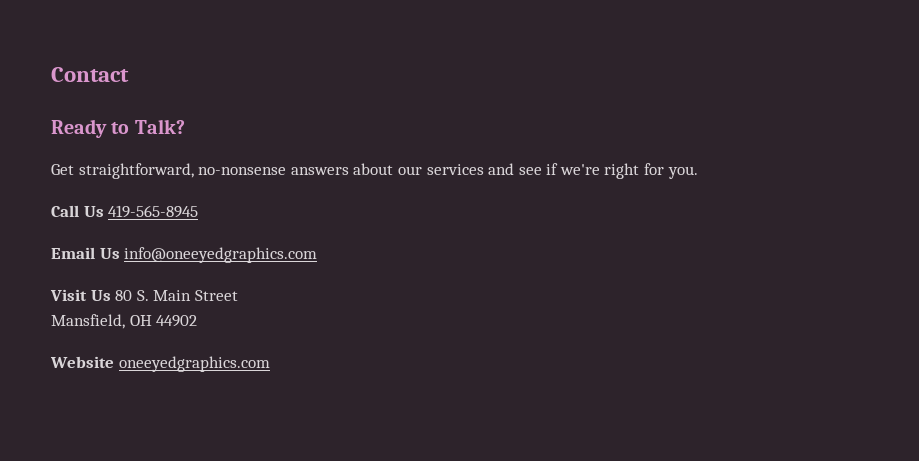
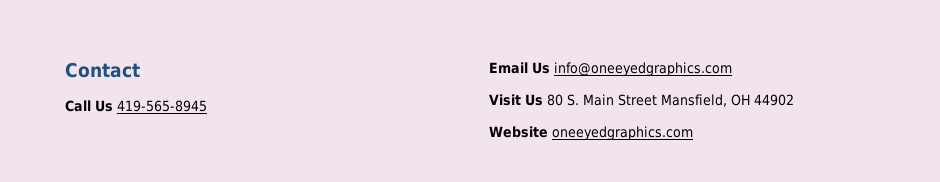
- Ready to Talk?
- Get straightforward, no-nonsense answers about our services and see if we're right for you.
- Visit Us 80 S. Main Street
- Mansfield, OH 44902
+ Visit Us 80 S. Main Street Mansfield, OH 44902

